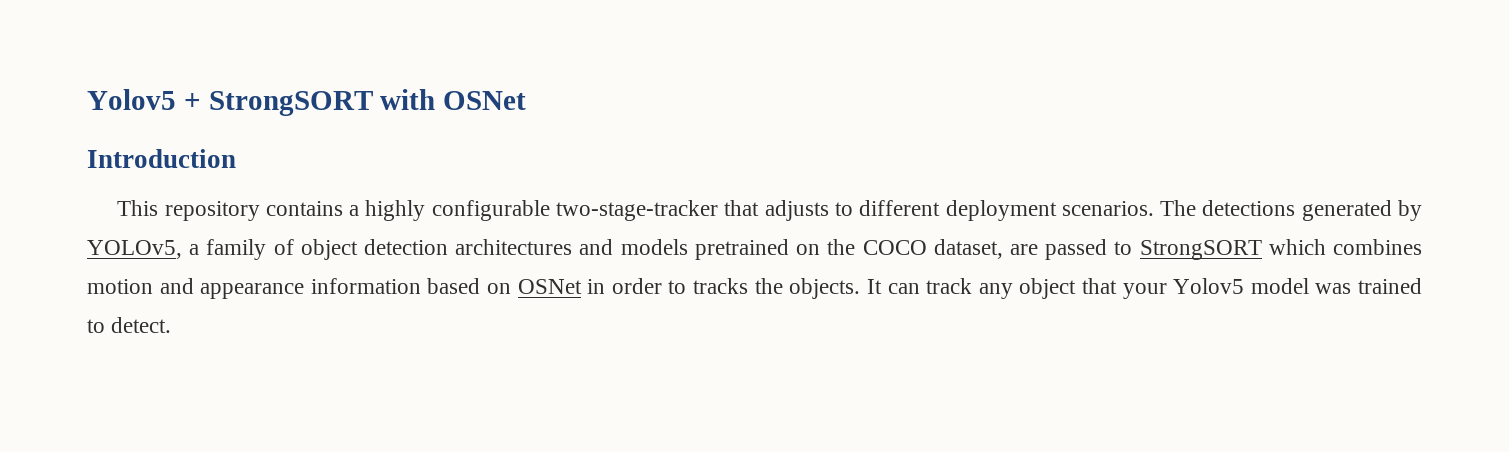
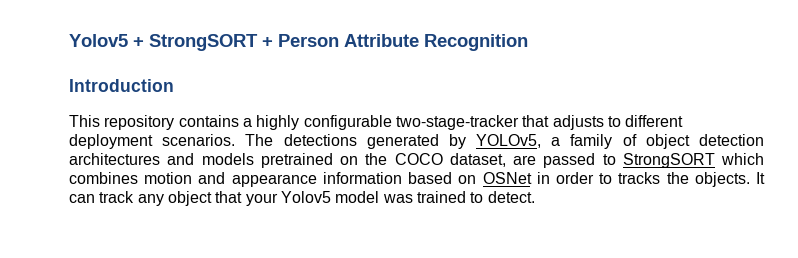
- Yolov5 + StrongSORT with OSNet
+ Yolov5 + StrongSORT + Person Attribute Recognition

